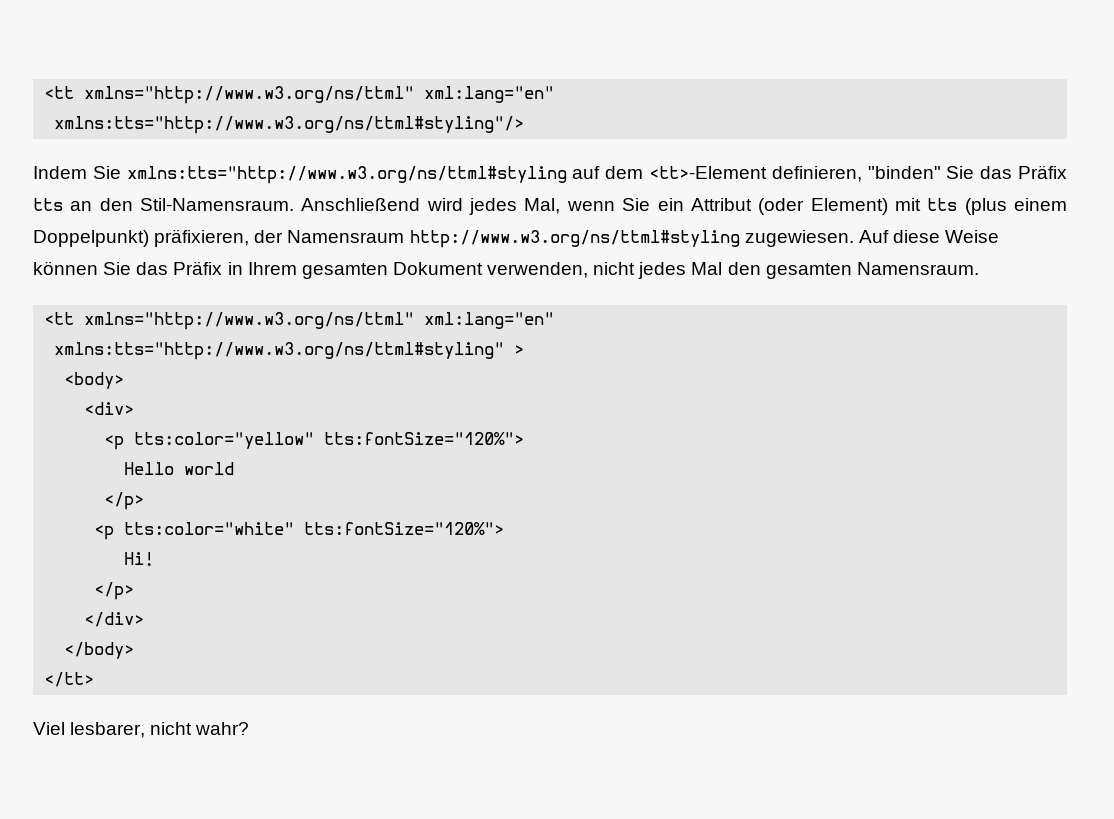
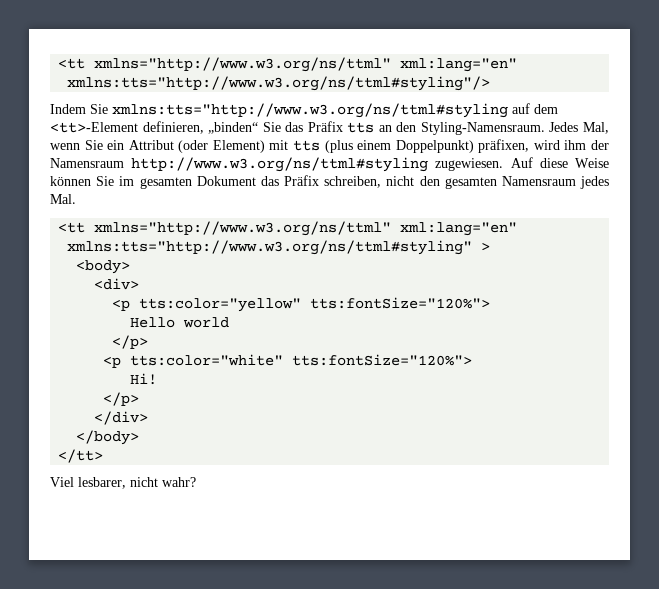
- Indem Sie xmlns:tts="http://www.w3.org/ns/ttml#styling auf dem <tt>-Element definieren, "binden" Sie das Präfix tts an den Stil-Namensraum. Anschließend wird jedes Mal, wenn Sie ein Attribut (oder Element) mit tts (plus einem Doppelpunkt) präfixieren, der Namensraum http://www.w3.org/ns/ttml#styling zugewiesen.
+ Indem Sie xmlns:tts="http://www.w3.org/ns/ttml#styling auf dem <tt>-Element definieren, „binden“ Sie das Präfix tts an den Styling-Namensraum. Jedes Mal, wenn Sie ein Attribut (oder Element) mit tts (plus einem Doppelpunkt) präfixen, wird ihm der Namensraum http://www.w3.org/ns/ttml#styling zugewiesen.
- Auf diese Weise können Sie das Präfix in Ihrem gesamten Dokument verwenden, nicht jedes Mal den gesamten Namensraum.
+ Auf diese Weise können Sie im gesamten Dokument das Präfix schreiben, nicht den gesamten Namensraum jedes Mal.

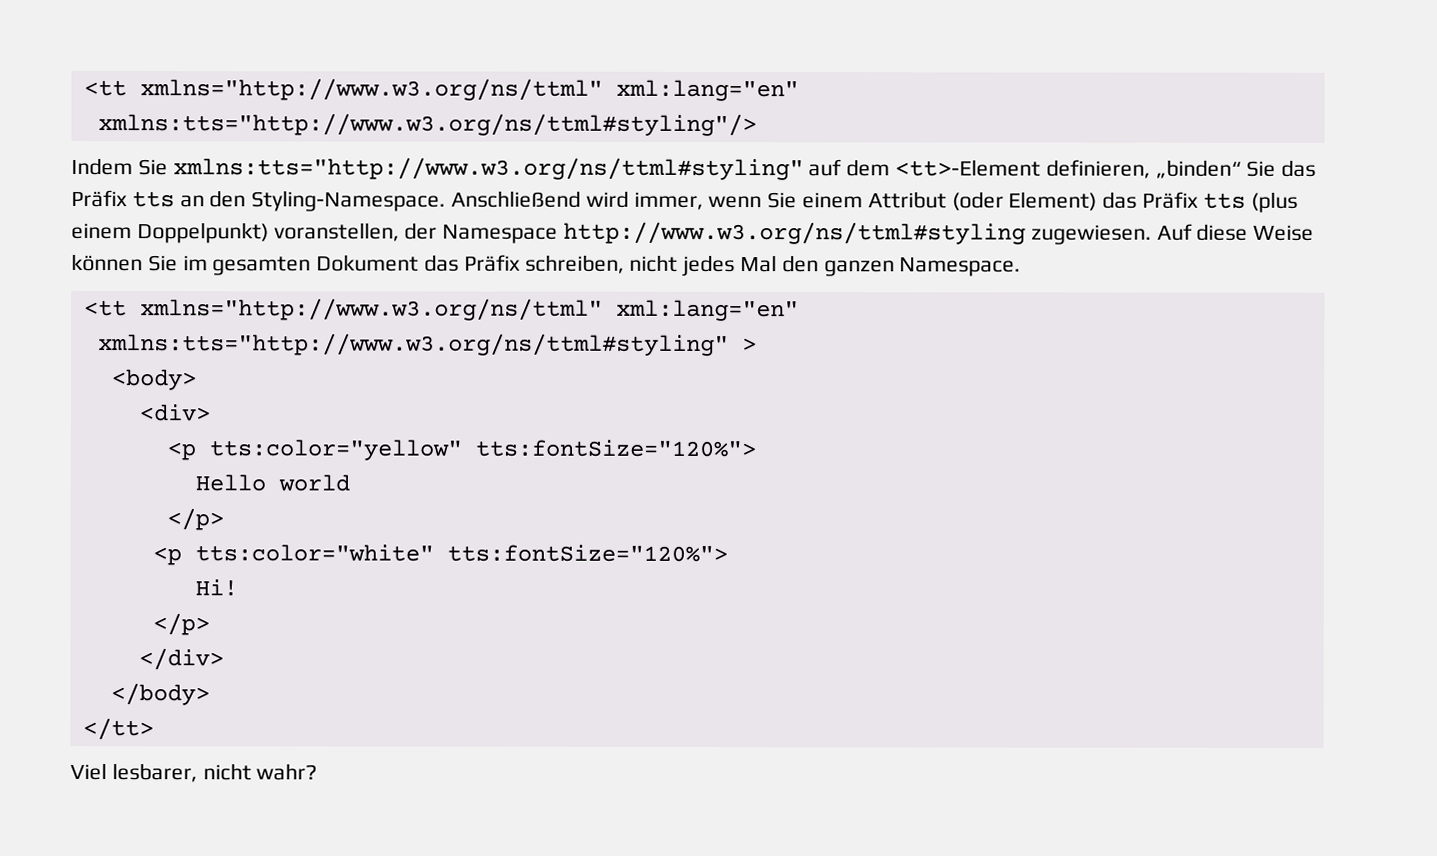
- Indem Sie xmlns:tts="http://www.w3.org/ns/ttml#styling auf dem <tt>-Element definieren, „binden“ Sie das Präfix tts an den Styling-Namensraum. Jedes Mal, wenn Sie ein Attribut (oder Element) mit tts (plus einem Doppelpunkt) präfixen, wird ihm der Namensraum http://www.w3.org/ns/ttml#styling zugewiesen.
+ Indem Sie xmlns:tts="http://www.w3.org/ns/ttml#styling" auf dem <tt>-Element definieren, „binden“ Sie das Präfix tts an den Styling-Namespace. Anschließend wird immer, wenn Sie einem Attribut (oder Element) das Präfix tts (plus einem Doppelpunkt) voranstellen, der Namespace http://www.w3.org/ns/ttml#styling zugewiesen.
- Auf diese Weise können Sie im gesamten Dokument das Präfix schreiben, nicht den gesamten Namensraum jedes Mal.
+ Auf diese Weise können Sie im gesamten Dokument das Präfix schreiben, nicht jedes Mal den ganzen Namespace.

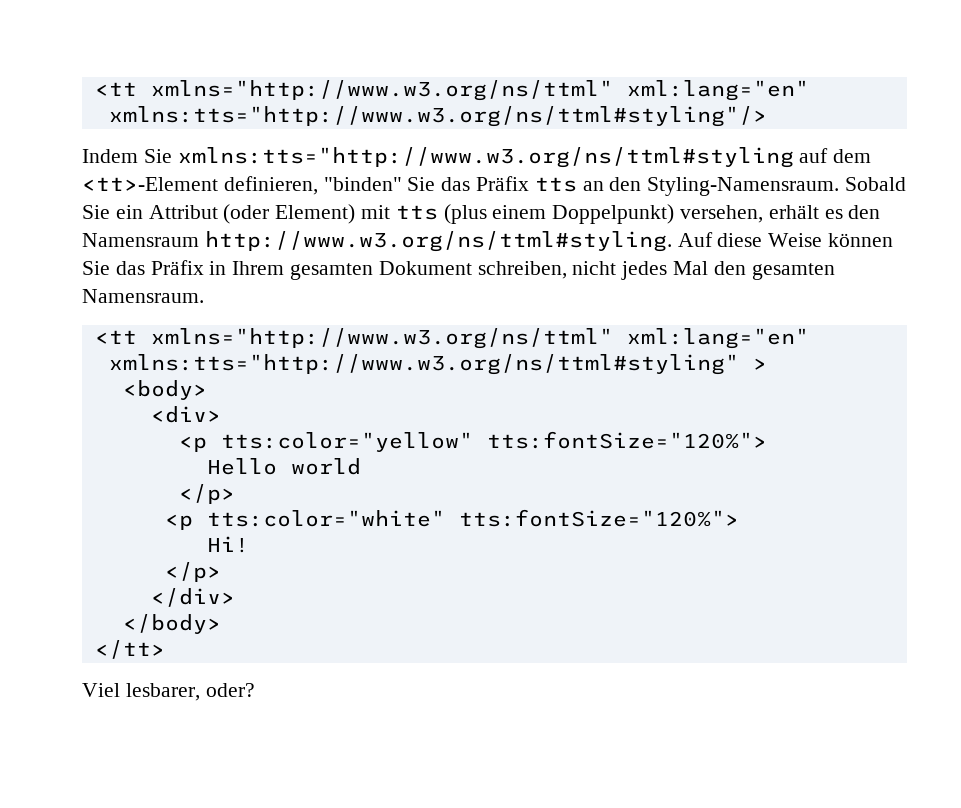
- Indem Sie xmlns:tts="http://www.w3.org/ns/ttml#styling" auf dem <tt>-Element definieren, „binden“ Sie das Präfix tts an den Styling-Namespace. Anschließend wird immer, wenn Sie einem Attribut (oder Element) das Präfix tts (plus einem Doppelpunkt) voranstellen, der Namespace http://www.w3.org/ns/ttml#styling zugewiesen. Auf diese Weise können Sie im gesamten Dokument das Präfix schreiben, nicht jedes Mal den ganzen Namespace.
+ Indem Sie xmlns:tts="http://www.w3.org/ns/ttml#styling auf dem <tt>-Element definieren, "binden" Sie das Präfix tts an den Styling-Namensraum. Sobald Sie ein Attribut (oder Element) mit tts (plus einem Doppelpunkt) versehen, erhält es den Namensraum http://www.w3.org/ns/ttml#styling. Auf diese Weise können Sie das Präfix in Ihrem gesamten Dokument schreiben, nicht jedes Mal den gesamten Namensraum.
- Viel lesbarer, nicht wahr?
+ Viel lesbarer, oder?

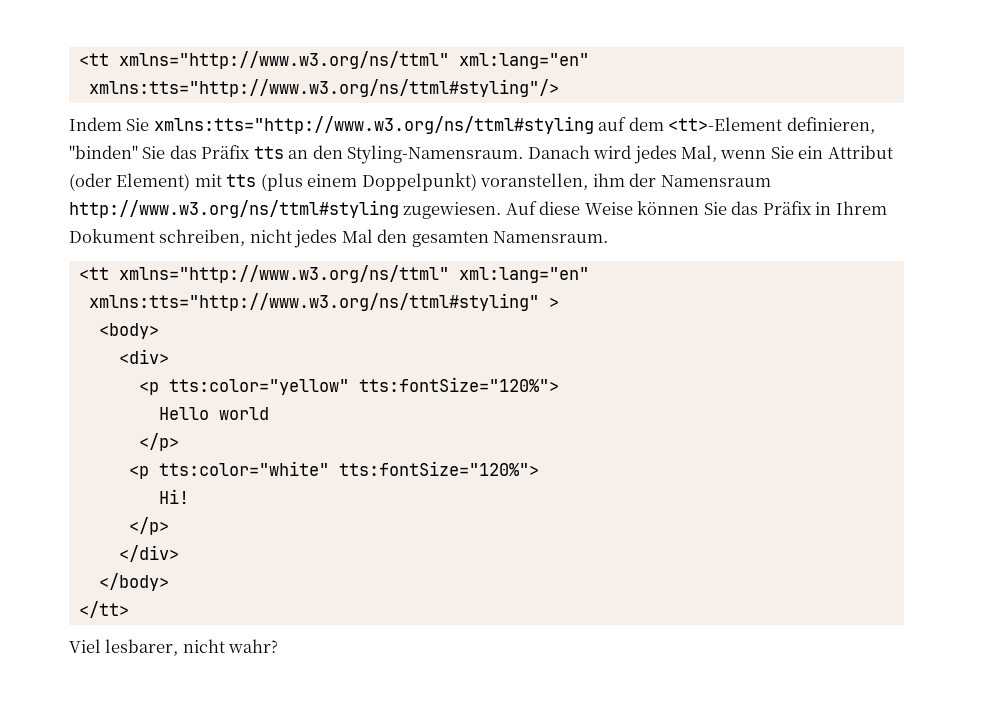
- Sobald Sie ein Attribut (oder Element) mit tts (plus einem Doppelpunkt) versehen, erhält es den Namensraum http://www.w3.org/ns/ttml#styling. Auf diese Weise können Sie das Präfix in Ihrem gesamten Dokument schreiben, nicht jedes Mal den gesamten Namensraum.
+ Danach wird jedes Mal, wenn Sie ein Attribut (oder Element) mit tts (plus einem Doppelpunkt) voranstellen, ihm der Namensraum http://www.w3.org/ns/ttml#styling zugewiesen. Auf diese Weise können Sie das Präfix in Ihrem Dokument schreiben, nicht jedes Mal den gesamten Namensraum.
- Viel lesbarer, oder?
+ Viel lesbarer, nicht wahr?

